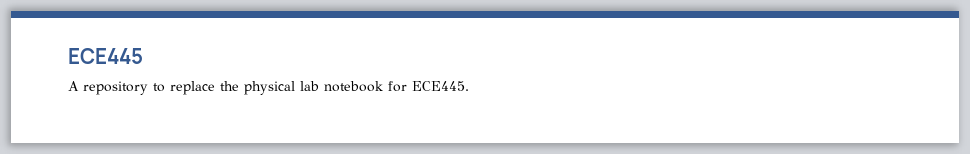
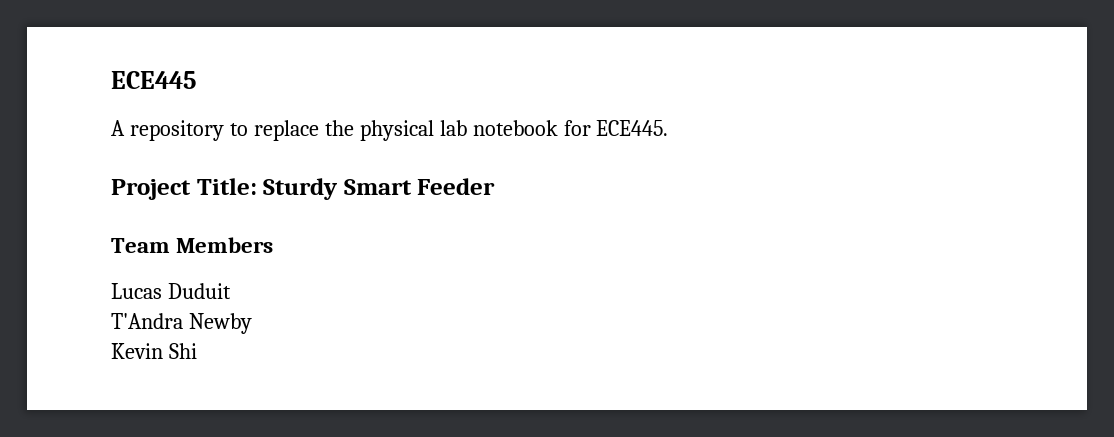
+ Project Title: Sturdy Smart Feeder
+ Team Members
+ Lucas Duduit
+ T'Andra Newby
+ Kevin Shi

